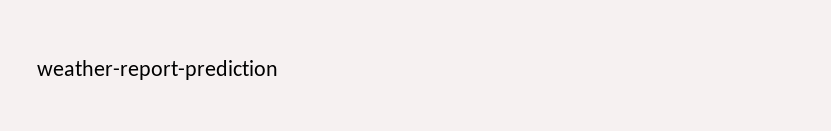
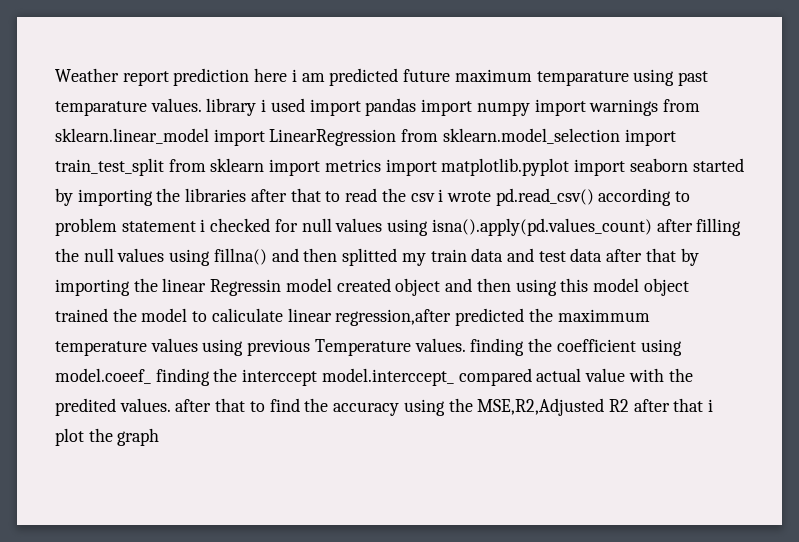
- weather-report-prediction
+ Weather report prediction here i am predicted future maximum temparature using past temparature values. library i used import pandas import numpy import warnings from sklearn.linear_model import LinearRegression from sklearn.model_selection import train_test_split from sklearn import metrics import matplotlib.pyplot import seaborn started by importing the libraries after that to read the csv i wrote pd.read_csv() according to problem statement i checked for null values using isna().apply(pd.values_count) after filling the null values using fillna() and then splitted my train data and test data after that by importing the linear Regressin model created object and then using this model object trained the model to caliculate linear regression,after predicted the maximmum temperature values using previous Temperature values. finding the coefficient using model.coeef_ finding the interccept model.interccept_ compared actual value with the predited values. after that to find the accuracy using the MSE,R2,Adjusted R2 after that i plot the graph

